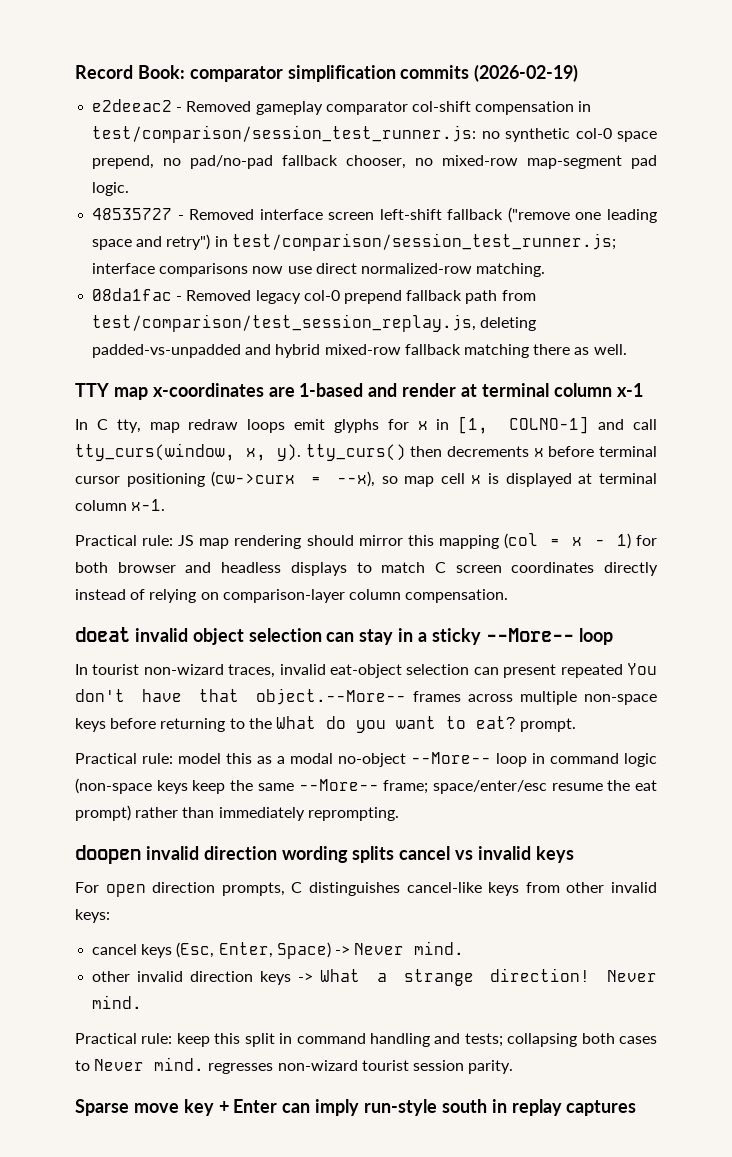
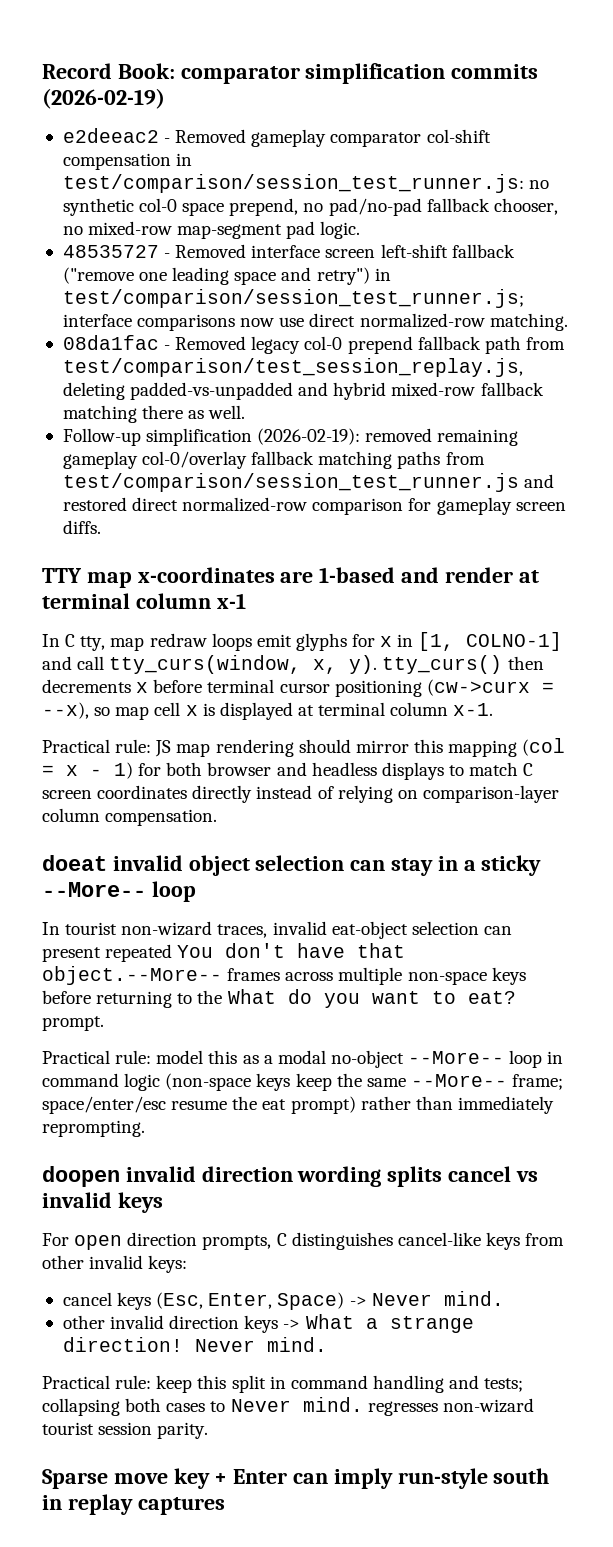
+ Follow-up simplification (2026-02-19): removed remaining gameplay col-0/overlay fallback matching paths from test/comparison/session_test_runner.js and restored direct normalized-row comparison for gameplay screen diffs.

